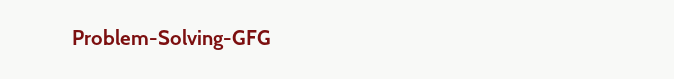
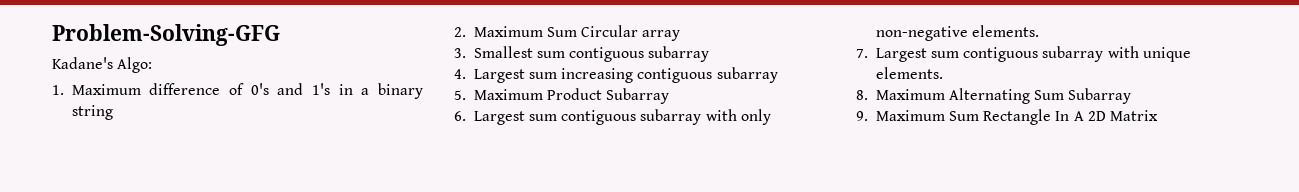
+ Kadane's Algo:
+ 1. Maximum difference of 0's and 1's in a binary string
+ 2. Maximum Sum Circular array
+ 3. Smallest sum contiguous subarray
+ 4. Largest sum increasing contiguous subarray
+ 5. Maximum Product Subarray
+ 6. Largest sum contiguous subarray with only non-negative elements.
+ 7. Largest sum contiguous subarray with unique elements.
+ 8. Maximum Alternating Sum Subarray
+ 9. Maximum Sum Rectangle In A 2D Matrix

